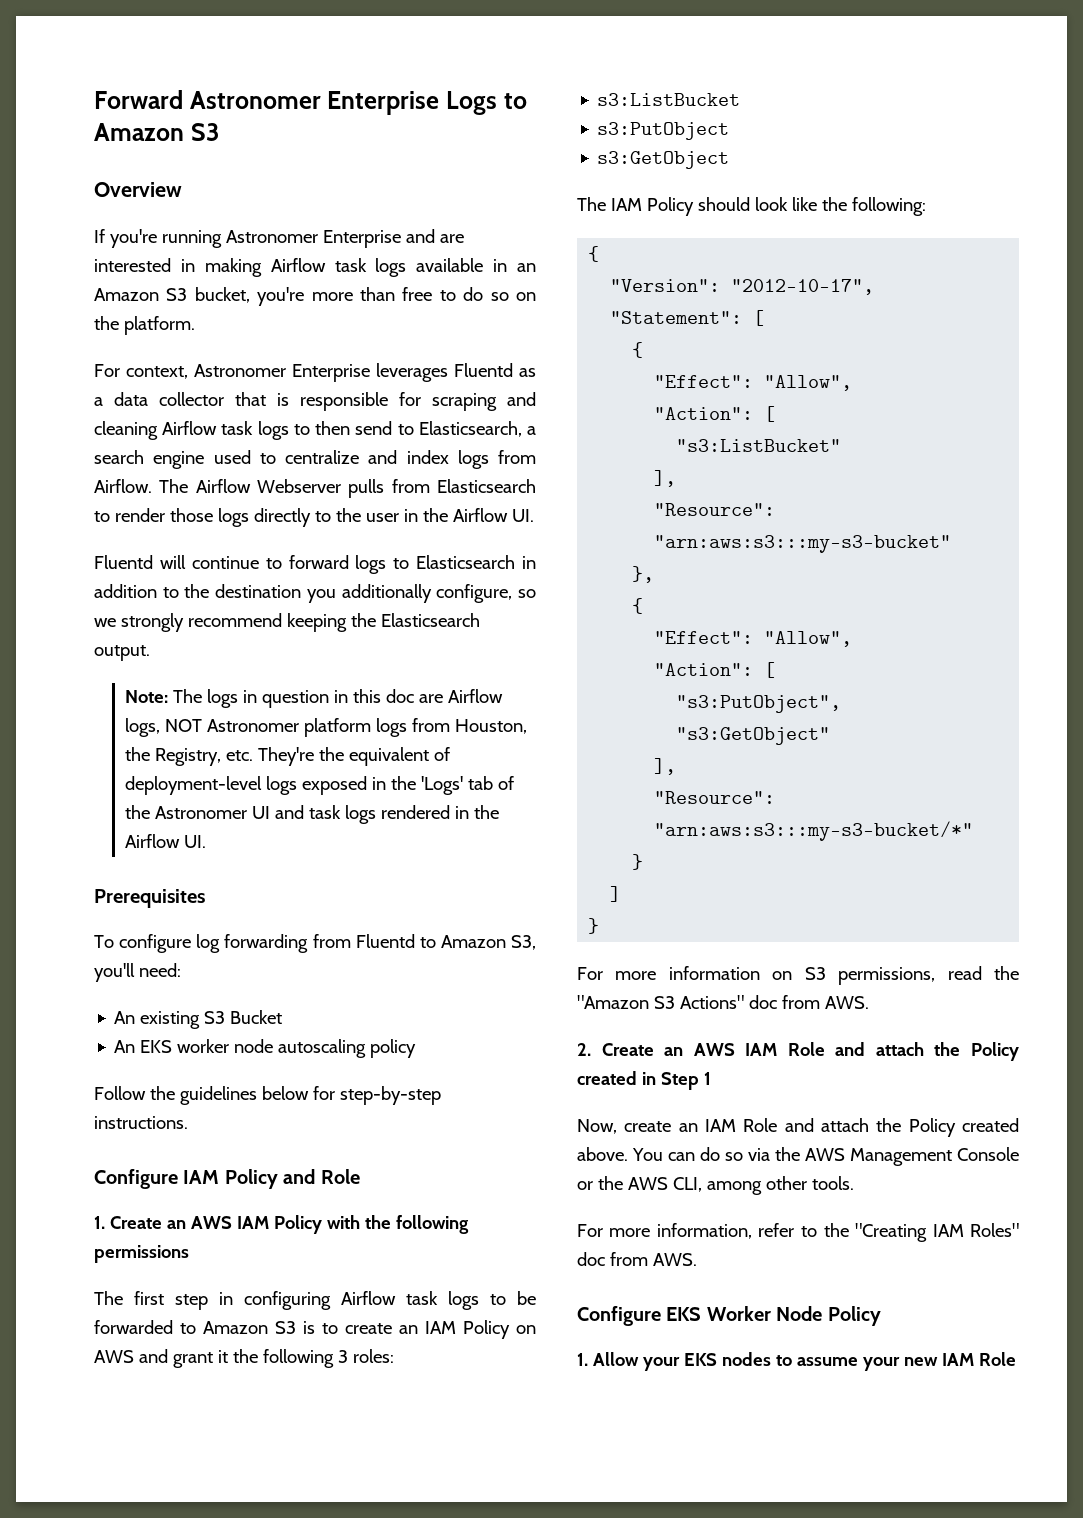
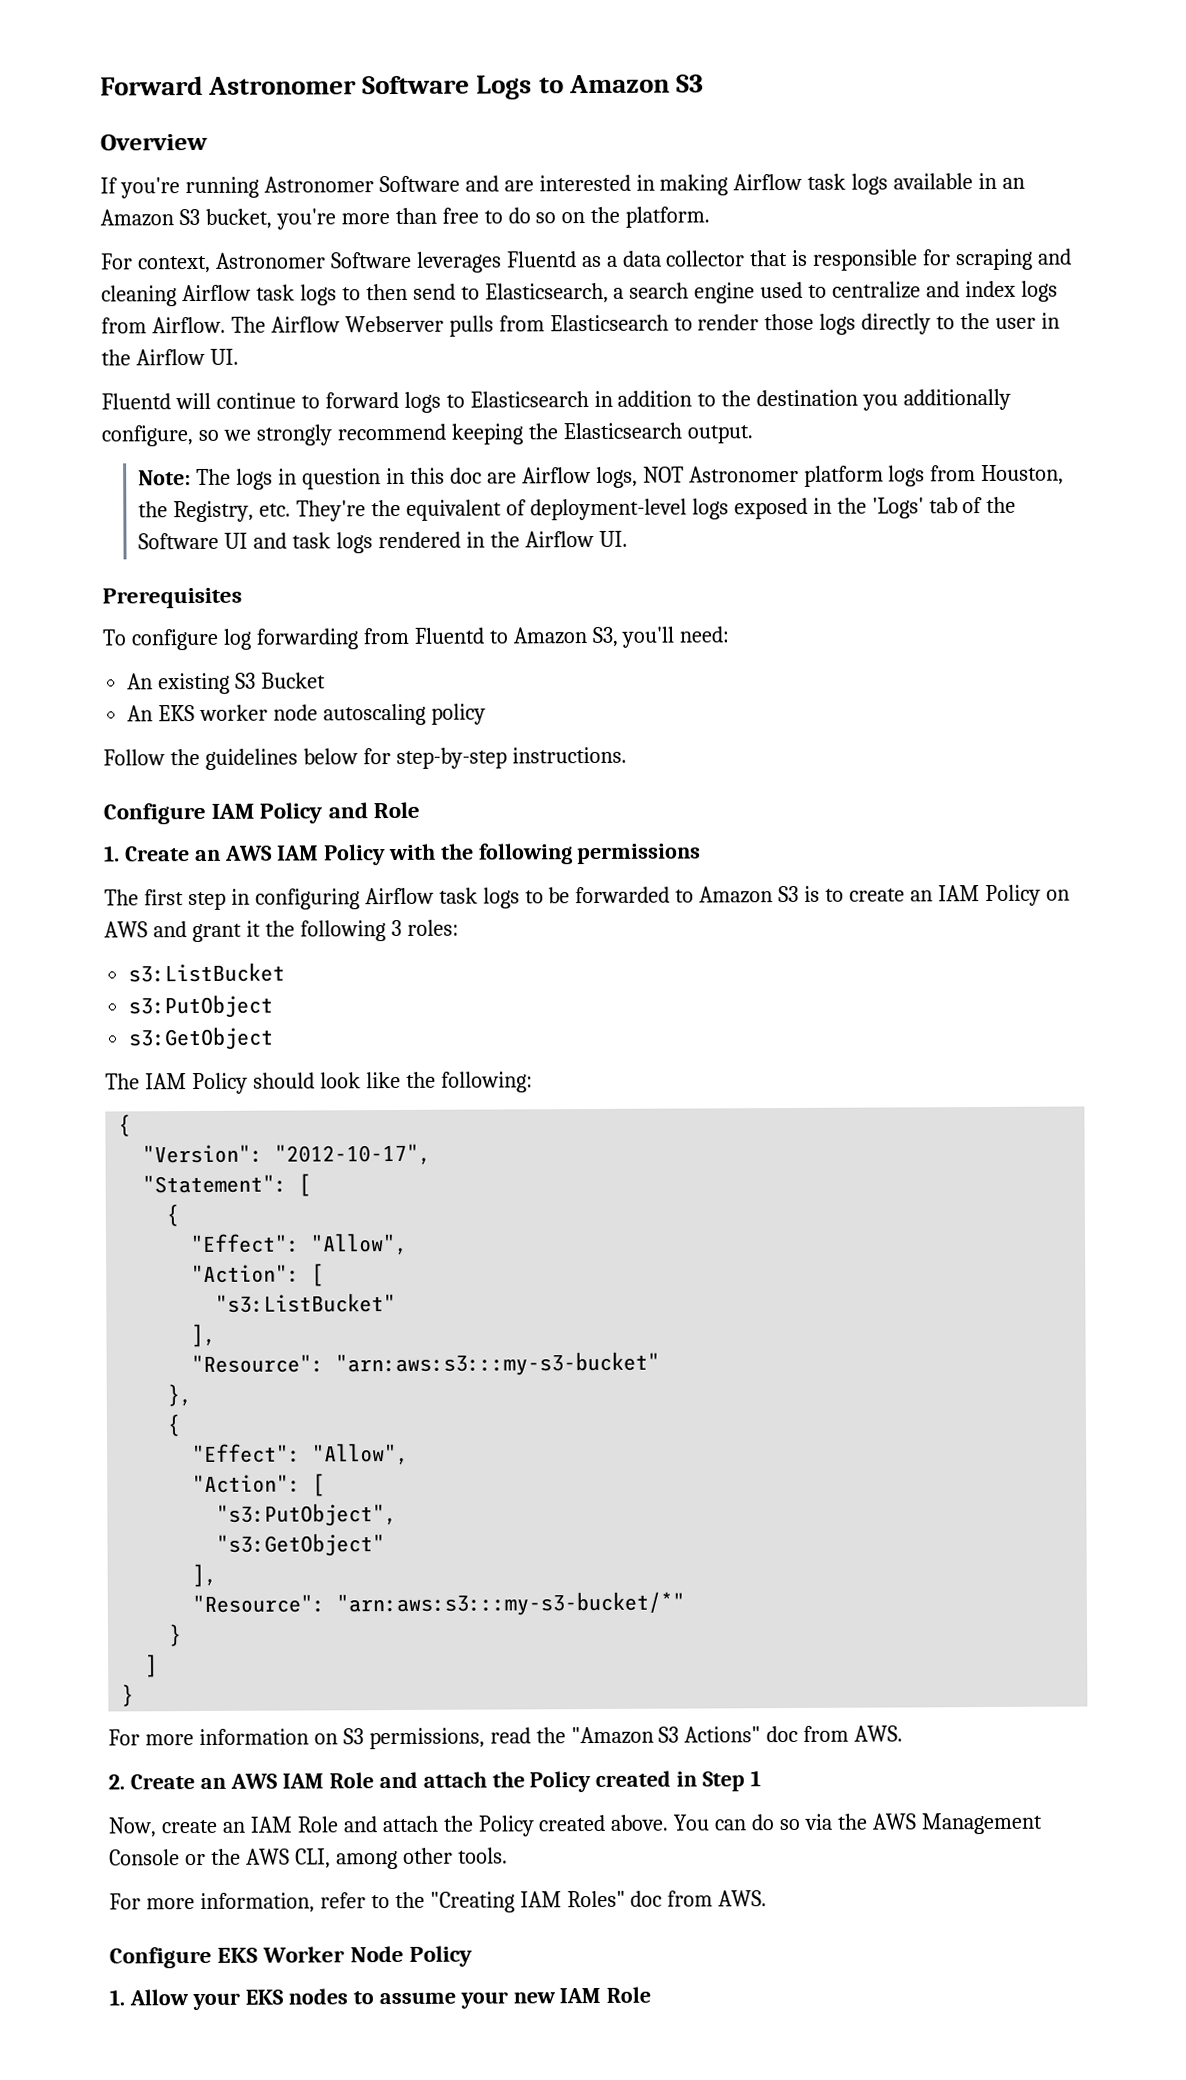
- Forward Astronomer Enterprise Logs to Amazon S3
+ Forward Astronomer Software Logs to Amazon S3
- If you're running Astronomer Enterprise and are interested in making Airflow task logs available in an Amazon S3 bucket, you're more than free to do so on the platform.
+ If you're running Astronomer Software and are interested in making Airflow task logs available in an Amazon S3 bucket, you're more than free to do so on the platform.
- For context, Astronomer Enterprise leverages Fluentd as a data collector that is responsible for scraping and cleaning Airflow task logs to then send to Elasticsearch, a search engine used to centralize and index logs from Airflow.
+ For context, Astronomer Software leverages Fluentd as a data collector that is responsible for scraping and cleaning Airflow task logs to then send to Elasticsearch, a search engine used to centralize and index logs from Airflow.
- Note: The logs in question in this doc are Airflow logs, NOT Astronomer platform logs from Houston, the Registry, etc. They're the equivalent of deployment-level logs exposed in the 'Logs' tab of the Astronomer UI and task logs rendered in the Airflow UI.
+ Note: The logs in question in this doc are Airflow logs, NOT Astronomer platform logs from Houston, the Registry, etc. They're the equivalent of deployment-level logs exposed in the 'Logs' tab of the Software UI and task logs rendered in the Airflow UI.

